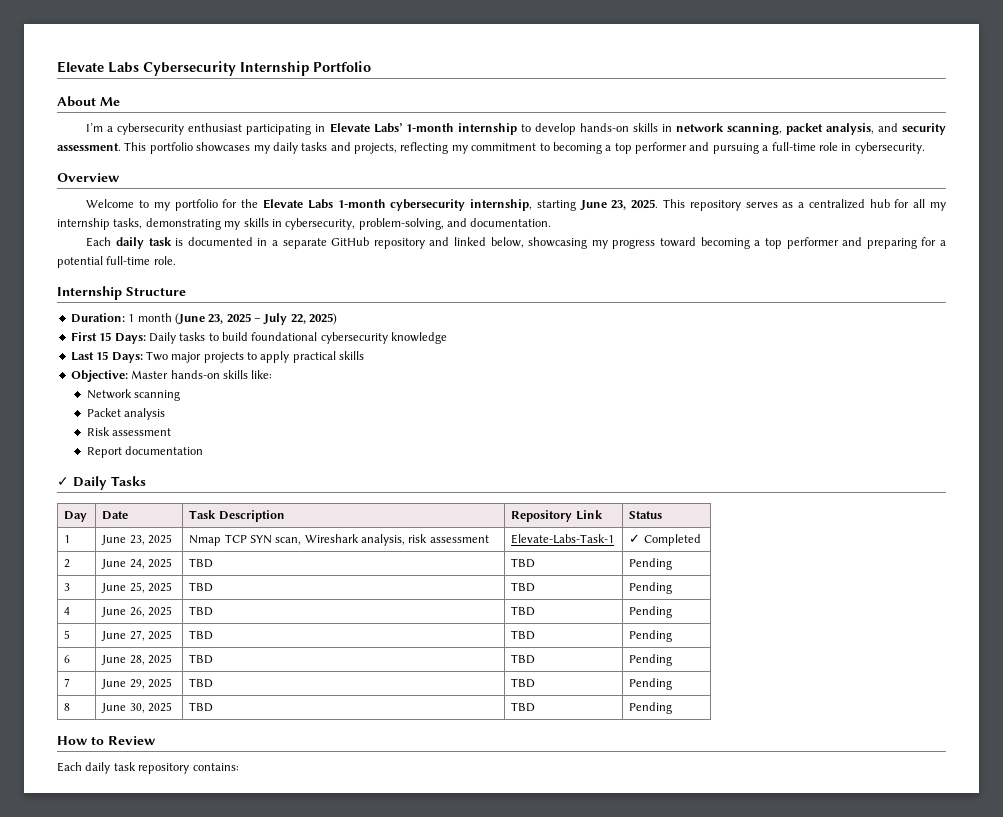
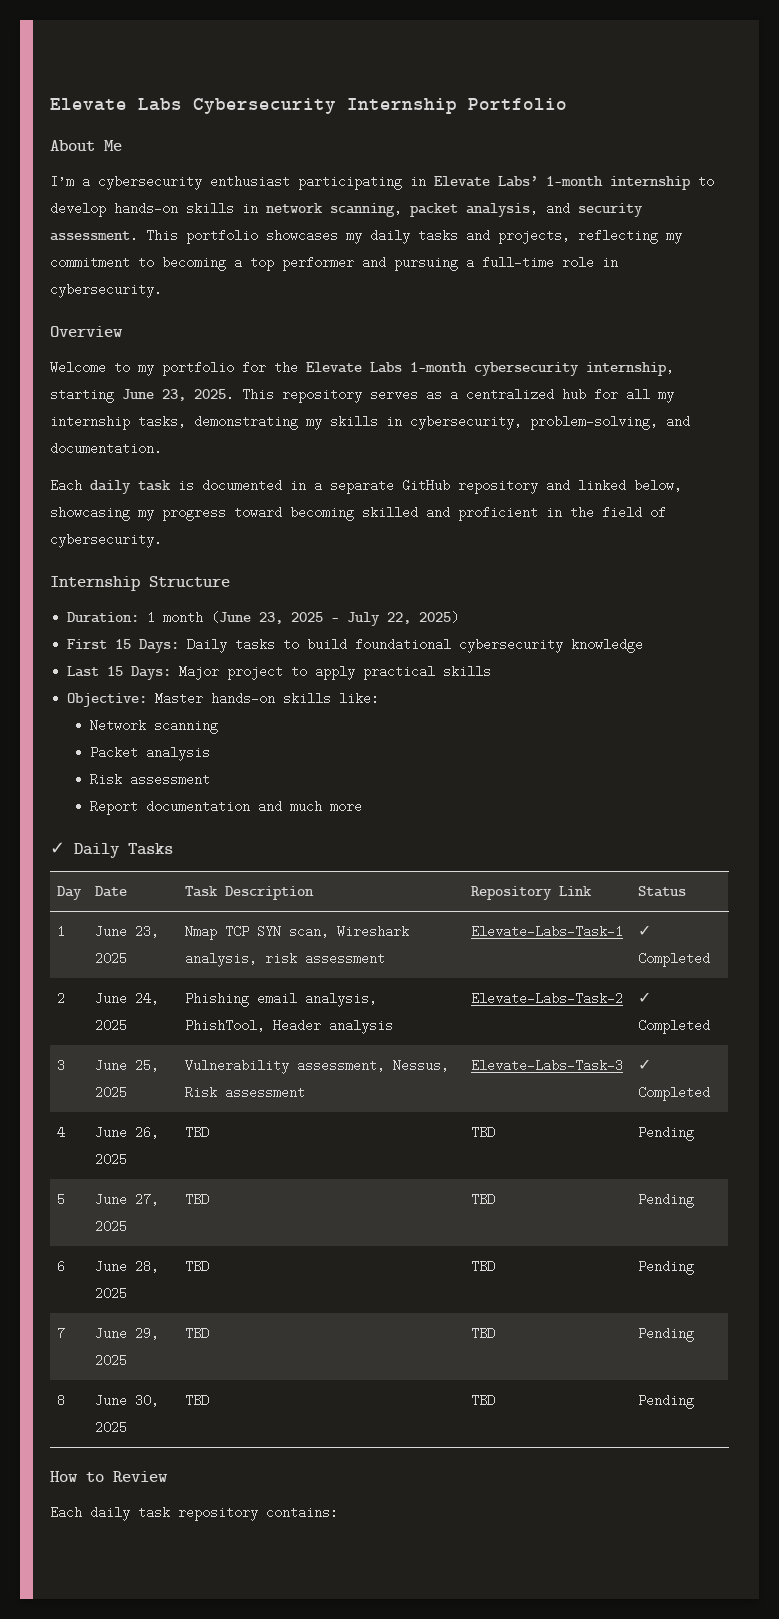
- Each daily task is documented in a separate GitHub repository and linked below, showcasing my progress toward becoming a top performer and preparing for a potential full-time role.
+ Each daily task is documented in a separate GitHub repository and linked below, showcasing my progress toward becoming skilled and proficient in the field of cybersecurity.
- Last 15 Days: Two major projects to apply practical skills
+ Last 15 Days: Major project to apply practical skills
- Report documentation
+ Report documentation and much more
- 2 | June 24, 2025 | TBD | TBD | Pending
- 3 | June 25, 2025 | TBD | TBD | Pending
+ 2 | June 24, 2025 | Phishing email analysis, PhishTool, Header analysis | Elevate-Labs-Task-2 | ✓ Completed
+ 3 | June 25, 2025 | Vulnerability assessment, Nessus, Risk assessment | Elevate-Labs-Task-3 | ✓ Completed

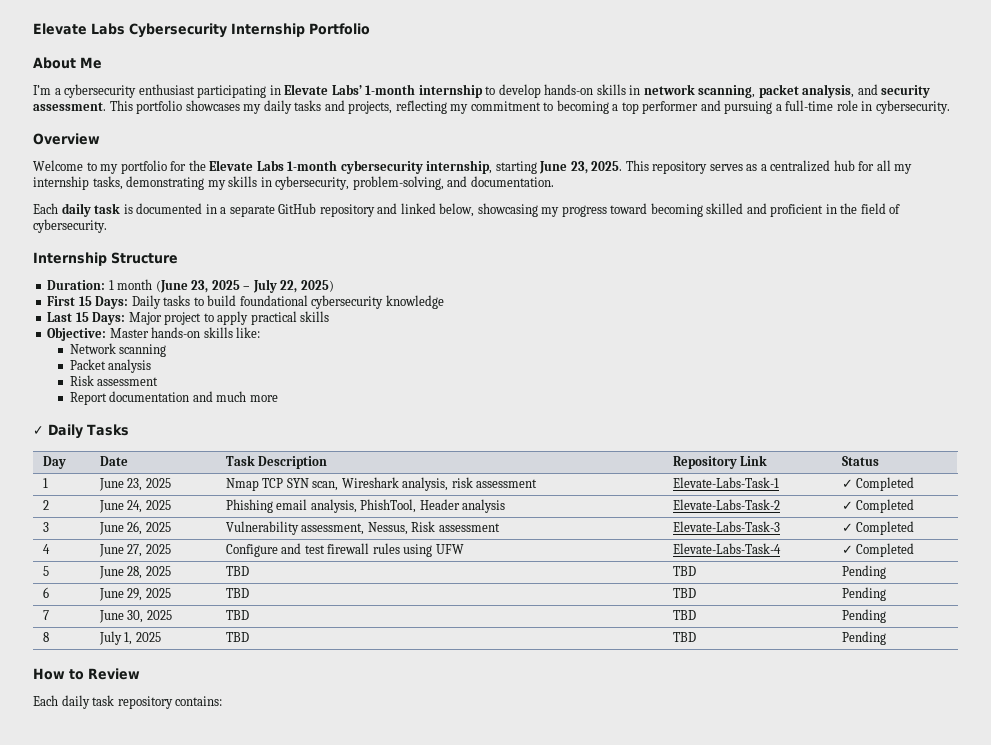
- 3 | June 25, 2025 | Vulnerability assessment, Nessus, Risk assessment | Elevate-Labs-Task-3 | ✓ Completed
+ 3 | June 26, 2025 | Vulnerability assessment, Nessus, Risk assessment | Elevate-Labs-Task-3 | ✓ Completed
- 4 | June 26, 2025 | TBD | TBD | Pending
+ 4 | June 27, 2025 | Configure and test firewall rules using UFW | Elevate-Labs-Task-4 | ✓ Completed
- 5 | June 27, 2025 | TBD | TBD | Pending
+ 5 | June 28, 2025 | TBD | TBD | Pending
- 6 | June 28, 2025 | TBD | TBD | Pending
+ 6 | June 29, 2025 | TBD | TBD | Pending
- 7 | June 29, 2025 | TBD | TBD | Pending
+ 7 | June 30, 2025 | TBD | TBD | Pending
- 8 | June 30, 2025 | TBD | TBD | Pending
+ 8 | July 1, 2025 | TBD | TBD | Pending

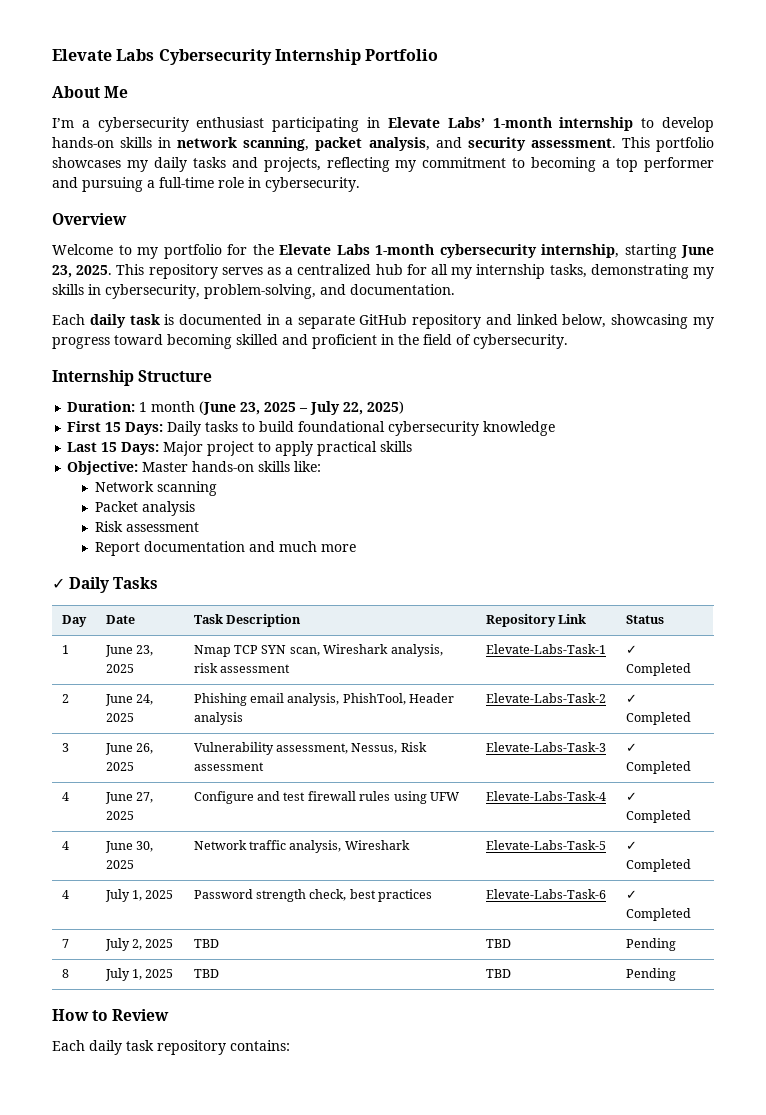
- 5 | June 28, 2025 | TBD | TBD | Pending
- 6 | June 29, 2025 | TBD | TBD | Pending
+ 4 | June 30, 2025 | Network traffic analysis, Wireshark | Elevate-Labs-Task-5 | ✓ Completed
+ 4 | July 1, 2025 | Password strength check, best practices | Elevate-Labs-Task-6 | ✓ Completed
- 7 | June 30, 2025 | TBD | TBD | Pending
+ 7 | July 2, 2025 | TBD | TBD | Pending

